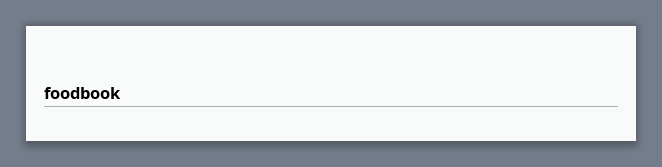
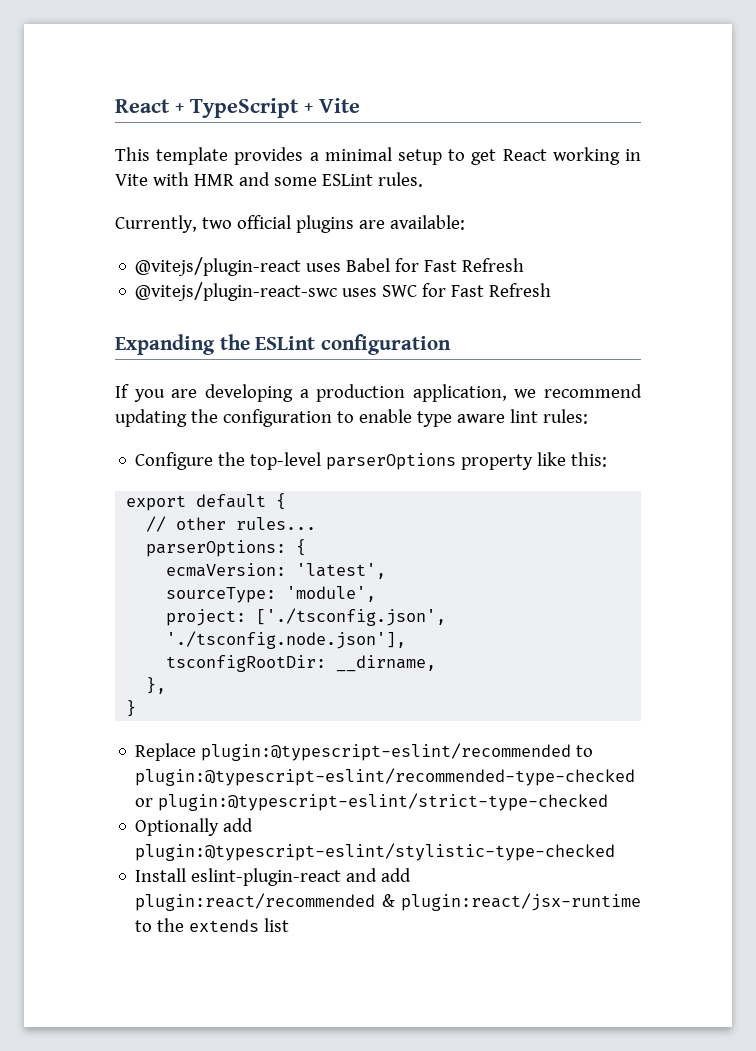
- foodbook
+ React + TypeScript + Vite
+ This template provides a minimal setup to get React working in Vite with HMR and some ESLint rules.
+ Currently, two official plugins are available:
+ @vitejs/plugin-react uses Babel for Fast Refresh
+ @vitejs/plugin-react-swc uses SWC for Fast Refresh
+ Expanding the ESLint configuration
+ If you are developing a production application, we recommend updating the configuration to enable type aware lint rules:
+ Configure the top-level parserOptions property like this:
+ export default {
+ // other rules...
+ parserOptions: {
+ ecmaVersion: 'latest',
+ sourceType: 'module',
+ project: ['./tsconfig.json', './tsconfig.node.json'],
+ tsconfigRootDir: __dirname,
+ },
+ }
+ Replace plugin:@typescript-eslint/recommended to plugin:@typescript-eslint/recommended-type-checked or plugin:@typescript-eslint/strict-type-checked
+ Optionally add plugin:@typescript-eslint/stylistic-type-checked
+ Install eslint-plugin-react and add plugin:react/recommended & plugin:react/jsx-runtime to the extends list

